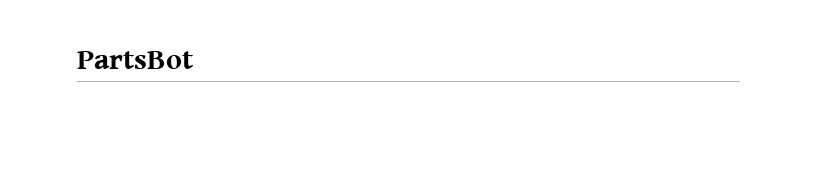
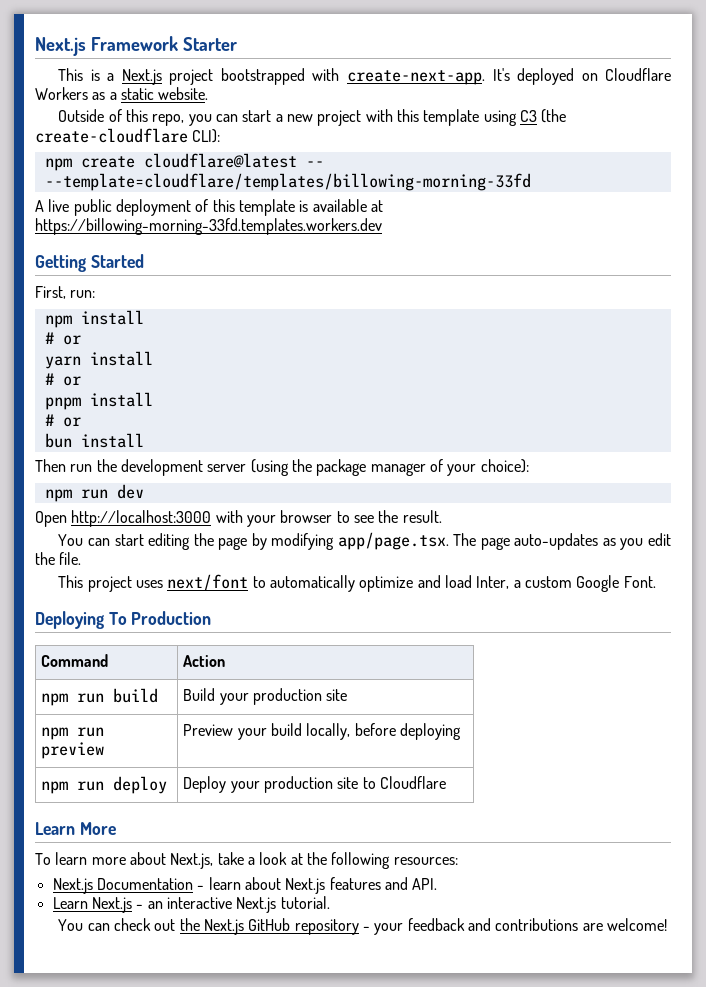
- PartsBot
+ Next.js Framework Starter
+ This is a Next.js project bootstrapped with create-next-app. It's deployed on Cloudflare Workers as a static website.
+ Outside of this repo, you can start a new project with this template using C3 (the create-cloudflare CLI):
+ npm create cloudflare@latest -- --template=cloudflare/templates/billowing-morning-33fd
+ A live public deployment of this template is available at https://billowing-morning-33fd.templates.workers.dev
+ Getting Started
+ First, run:
+ npm install
+ # or
+ yarn install
+ # or
+ pnpm install
+ # or
+ bun install
+ Then run the development server (using the package manager of your choice):
+ npm run dev
+ Open http://localhost:3000 with your browser to see the result.
+ You can start editing the page by modifying app/page.tsx. The page auto-updates as you edit the file.
+ This project uses next/font to automatically optimize and load Inter, a custom Google Font.
+ Deploying To Production
+ Command | Action
+ npm run build | Build your production site
+ npm run preview | Preview your build locally, before deploying
+ npm run deploy | Deploy your production site to Cloudflare
+ Learn More
+ To learn more about Next.js, take a look at the following resources:
+ Next.js Documentation - learn about Next.js features and API.
+ Learn Next.js - an interactive Next.js tutorial.
+ You can check out the Next.js GitHub repository - your feedback and contributions are welcome!

